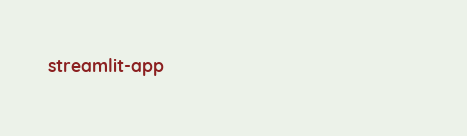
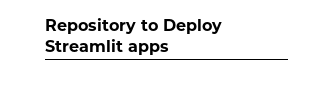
- streamlit-app
+ Repository to Deploy Streamlit apps

